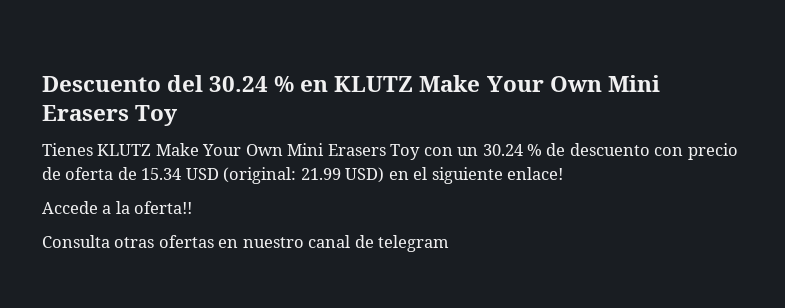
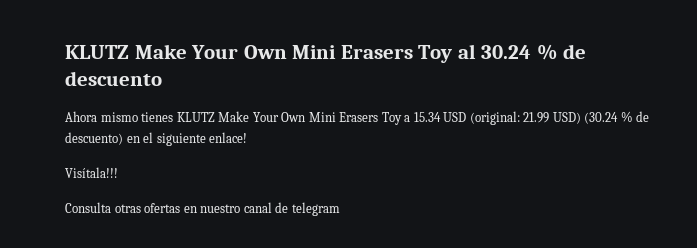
- Descuento del 30.24 % en KLUTZ Make Your Own Mini Erasers Toy
- Tienes KLUTZ Make Your Own Mini Erasers Toy con un 30.24 % de descuento con precio de oferta de 15.34 USD (original: 21.99 USD) en el siguiente enlace!
+ KLUTZ Make Your Own Mini Erasers Toy al 30.24 % de descuento
+ Ahora mismo tienes KLUTZ Make Your Own Mini Erasers Toy a 15.34 USD (original: 21.99 USD) (30.24 % de descuento) en el siguiente enlace!
- Accede a la oferta!!
+ Visítala!!!

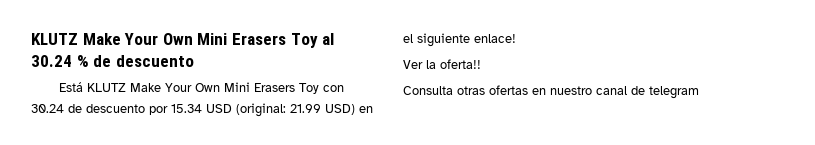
- Ahora mismo tienes KLUTZ Make Your Own Mini Erasers Toy a 15.34 USD (original: 21.99 USD) (30.24 % de descuento) en el siguiente enlace!
+ Está KLUTZ Make Your Own Mini Erasers Toy con 30.24 de descuento por 15.34 USD (original: 21.99 USD) en el siguiente enlace!
- Visítala!!!
+ Ver la oferta!!

